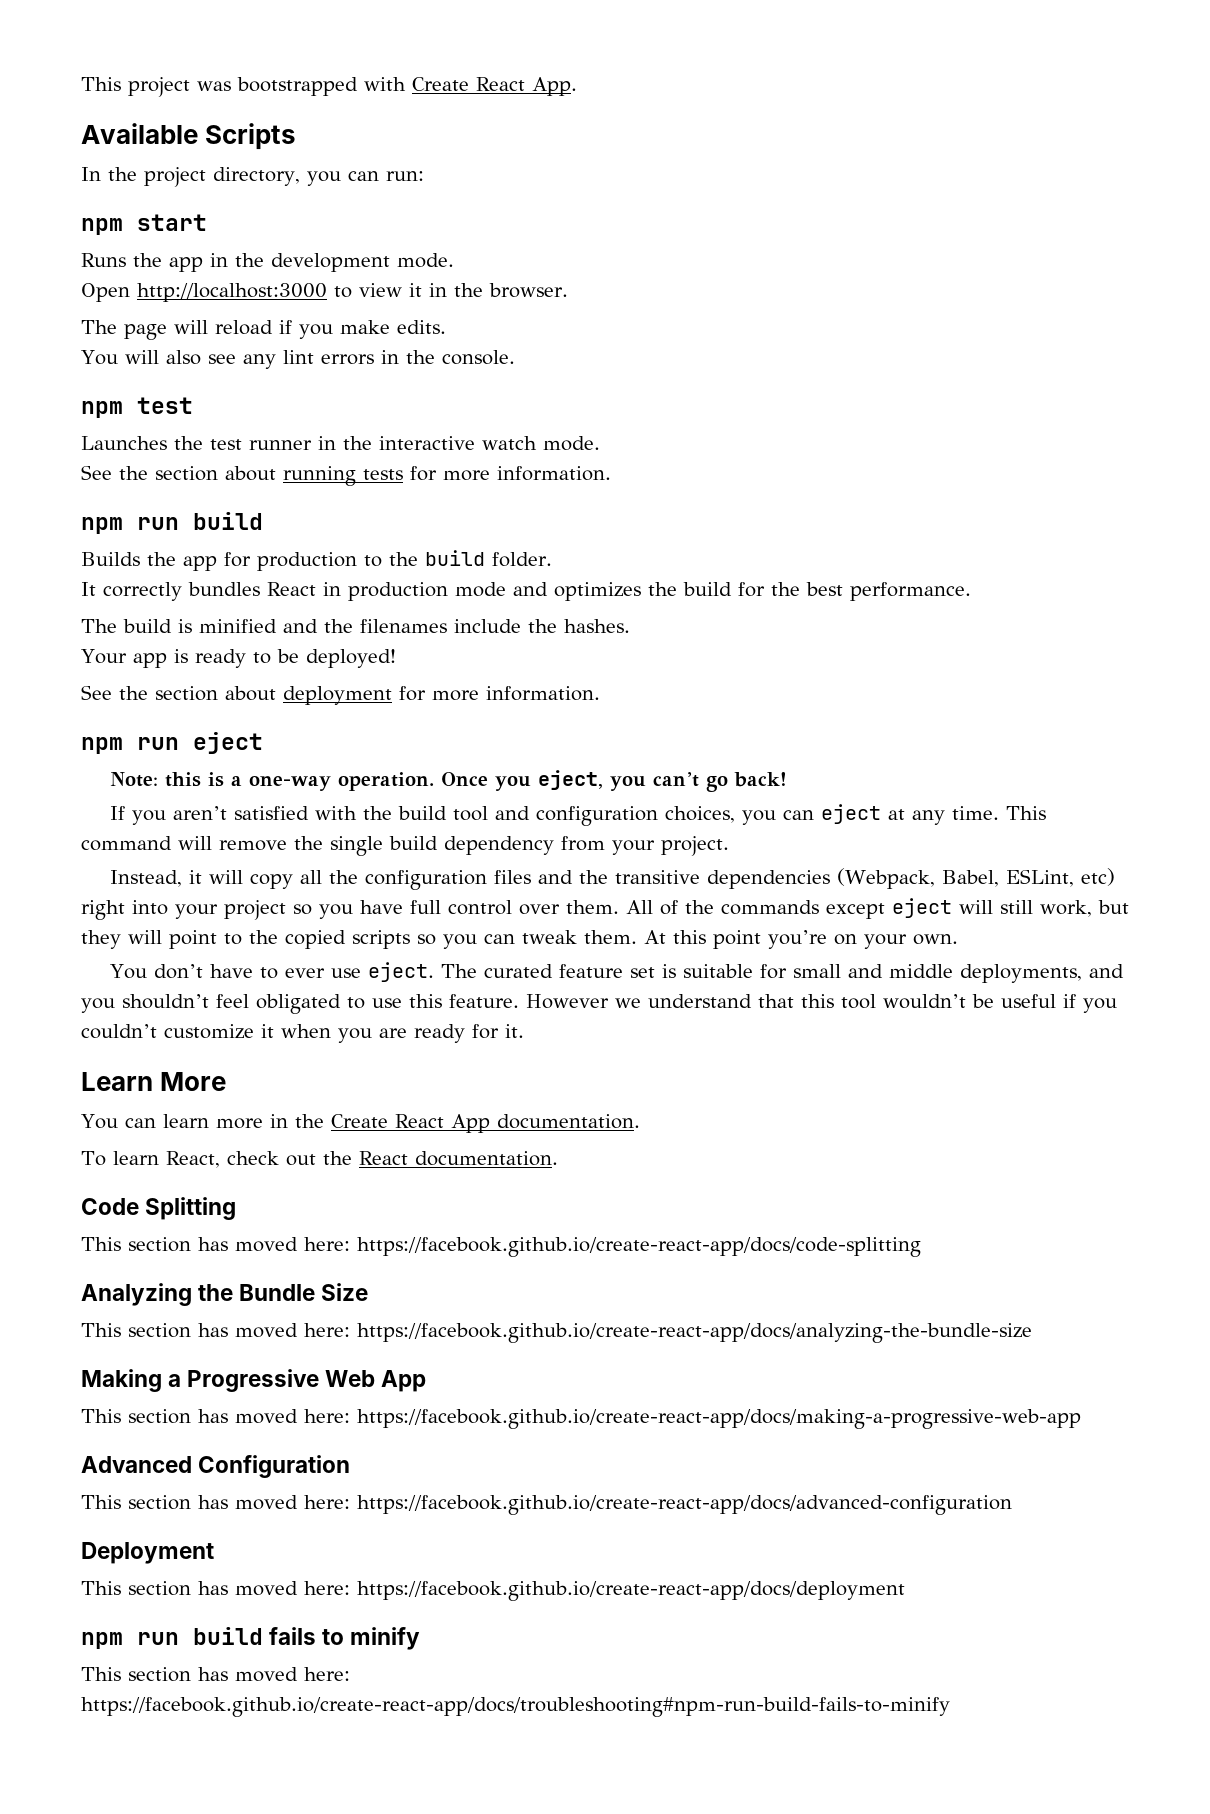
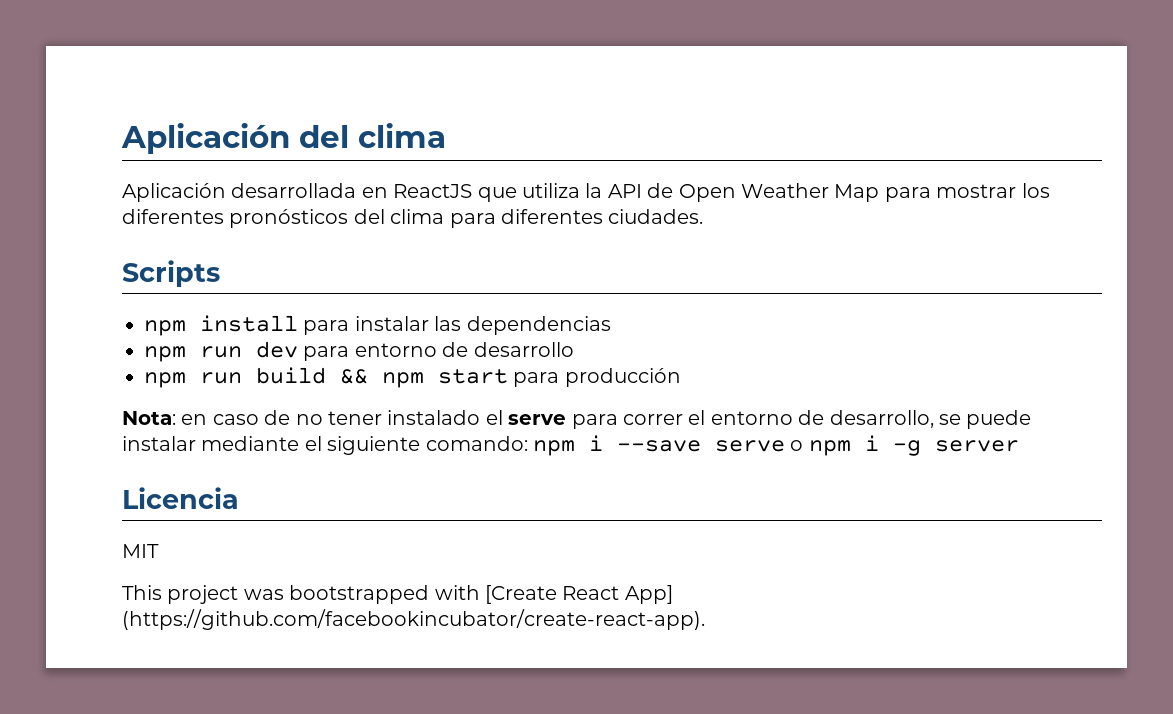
+ Aplicación del clima
+ Aplicación desarrollada en ReactJS que utiliza la API de Open Weather Map para mostrar los diferentes pronósticos del clima para diferentes ciudades.
+ Scripts
+ npm install para instalar las dependencias
+ npm run dev para entorno de desarrollo
+ npm run build && npm start para producción
+ Nota: en caso de no tener instalado el serve para correr el entorno de desarrollo, se puede instalar mediante el siguiente comando: npm i --save serve o npm i -g server
+ Licencia
+ MIT
- This project was bootstrapped with Create React App.
- Available Scripts
- In the project directory, you can run:
- npm start
- Runs the app in the development mode.
- Open http://localhost:3000 to view it in the browser.
- The page will reload if you make edits.
- You will also see any lint errors in the console.
- npm test
- Launches the test runner in the interactive watch mode.
- See the section about running tests for more information.
- npm run build
- Builds the app for production to the build folder.
- It correctly bundles React in production mode and optimizes the build for the best performance.
- The build is minified and the filenames include the hashes.
- Your app is ready to be deployed!
- See the section about deployment for more information.
- npm run eject
- Note: this is a one-way operation. Once you eject, you can’t go back!
- If you aren’t satisfied with the build tool and configuration choices, you can eject at any time. This command will remove the single build dependency from your project.
- Instead, it will copy all the configuration files and the transitive dependencies (Webpack, Babel, ESLint, etc) right into your project so you have full control over them. All of the commands except eject will still work, but they will point to the copied scripts so you can tweak them. At this point you’re on your own.
- You don’t have to ever use eject. The curated feature set is suitable for small and middle deployments, and you shouldn’t feel obligated to use this feature. However we understand that this tool wouldn’t be useful if you couldn’t customize it when you are ready for it.
- Learn More
- You can learn more in the Create React App documentation.
- To learn React, check out the React documentation.
- Code Splitting
- This section has moved here: https://facebook.github.io/create-react-app/docs/code-splitting
- Analyzing the Bundle Size
- This section has moved here: https://facebook.github.io/create-react-app/docs/analyzing-the-bundle-size
- Making a Progressive Web App
- This section has moved here: https://facebook.github.io/create-react-app/docs/making-a-progressive-web-app
- Advanced Configuration
- This section has moved here: https://facebook.github.io/create-react-app/docs/advanced-configuration
- Deployment
- This section has moved here: https://facebook.github.io/create-react-app/docs/deployment
- npm run build fails to minify
- This section has moved here: https://facebook.github.io/create-react-app/docs/troubleshooting#npm-run-build-fails-to-minify
+ This project was bootstrapped with [Create React App] (https://github.com/facebookincubator/create-react-app).

